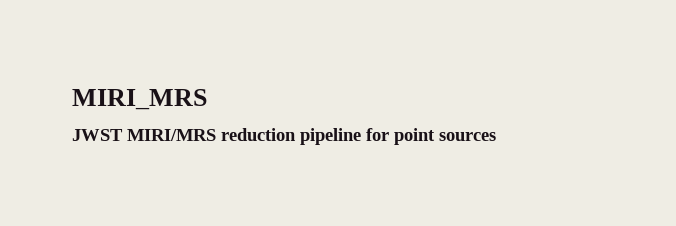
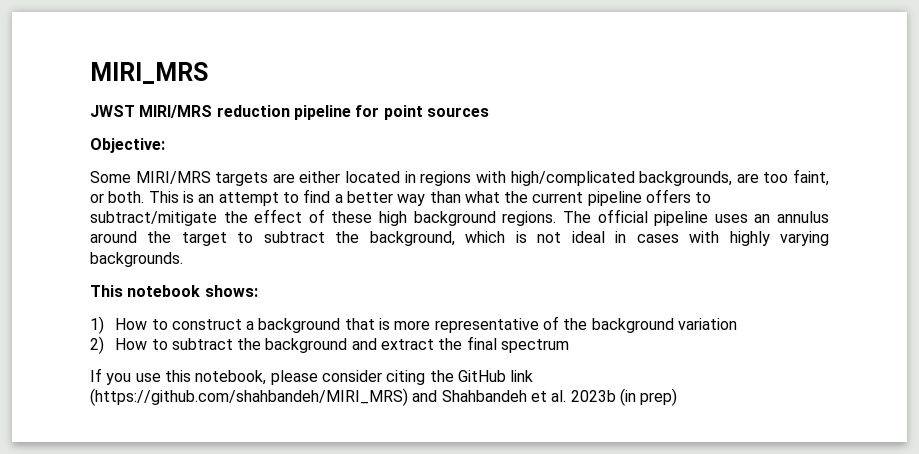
+ Objective:
+ Some MIRI/MRS targets are either located in regions with high/complicated backgrounds, are too faint, or both. This is an attempt to find a better way than what the current pipeline offers to subtract/mitigate the effect of these high background regions. The official pipeline uses an annulus around the target to subtract the background, which is not ideal in cases with highly varying backgrounds.
+ This notebook shows:
+ 1) How to construct a background that is more representative of the background variation
+ 2) How to subtract the background and extract the final spectrum
+ If you use this notebook, please consider citing the GitHub link (https://github.com/shahbandeh/MIRI_MRS) and Shahbandeh et al. 2023b (in prep)

